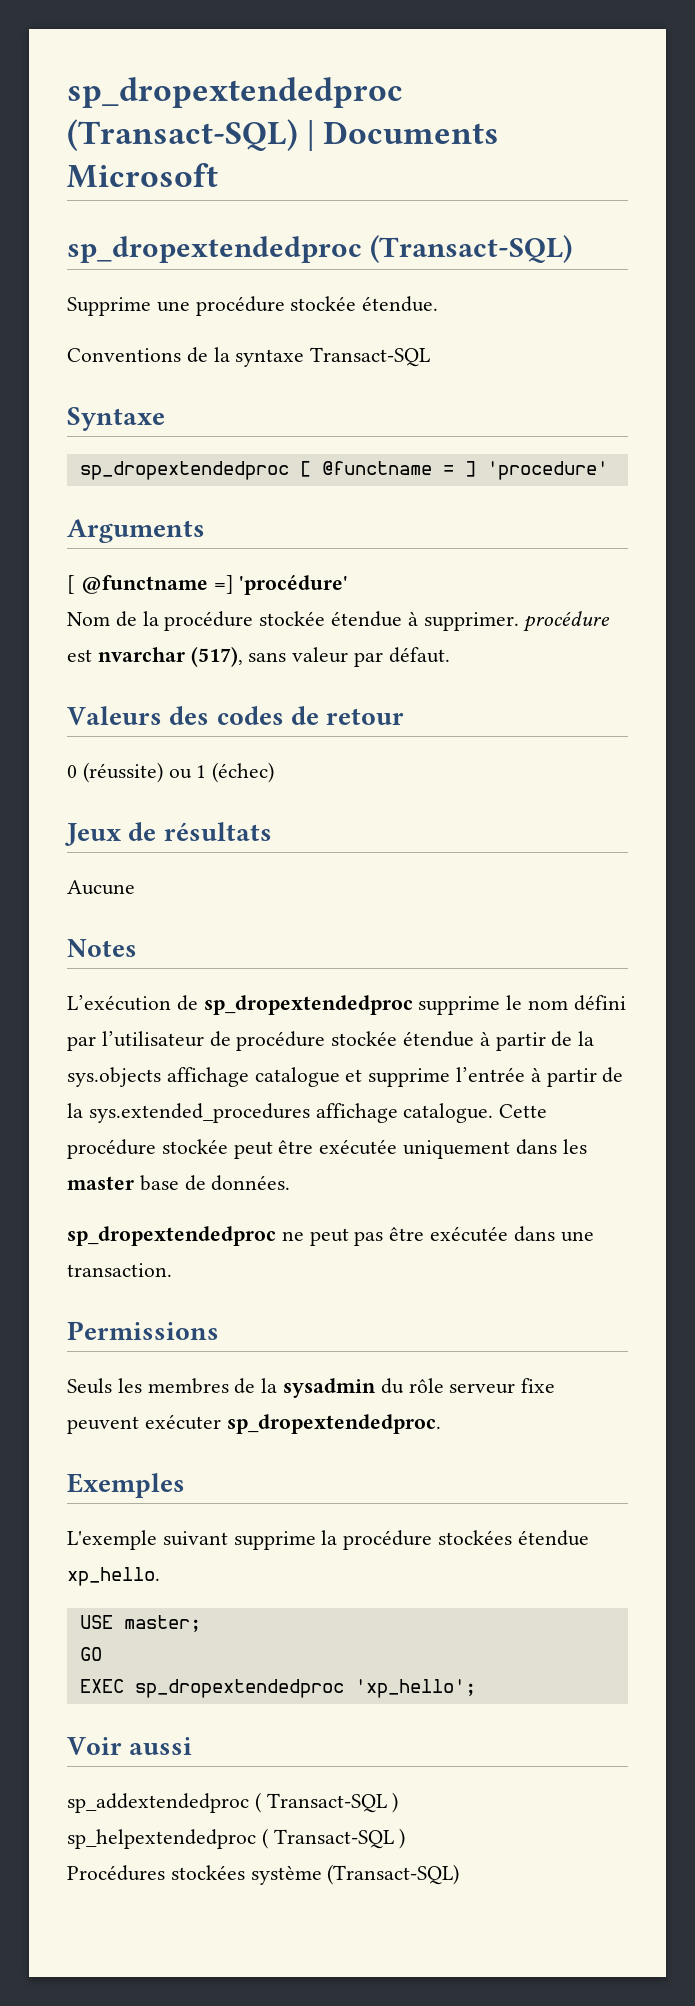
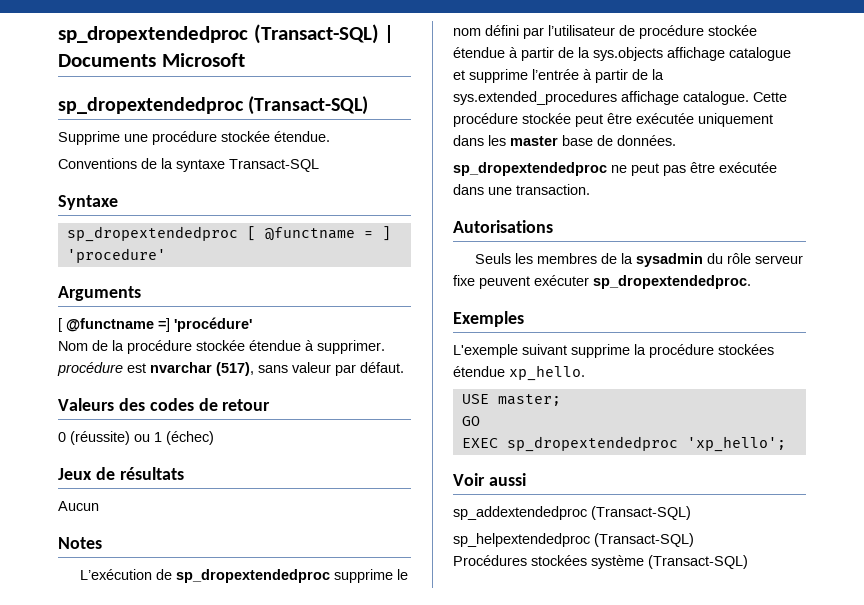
- Aucune
+ Aucun
- Permissions
+ Autorisations
- sp_addextendedproc ( Transact-SQL )
- sp_helpextendedproc ( Transact-SQL )
+ sp_addextendedproc (Transact-SQL)
+ sp_helpextendedproc (Transact-SQL)

